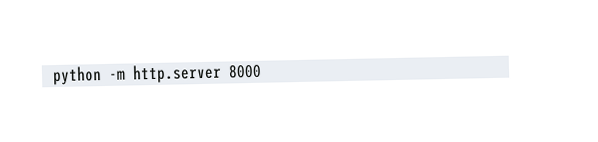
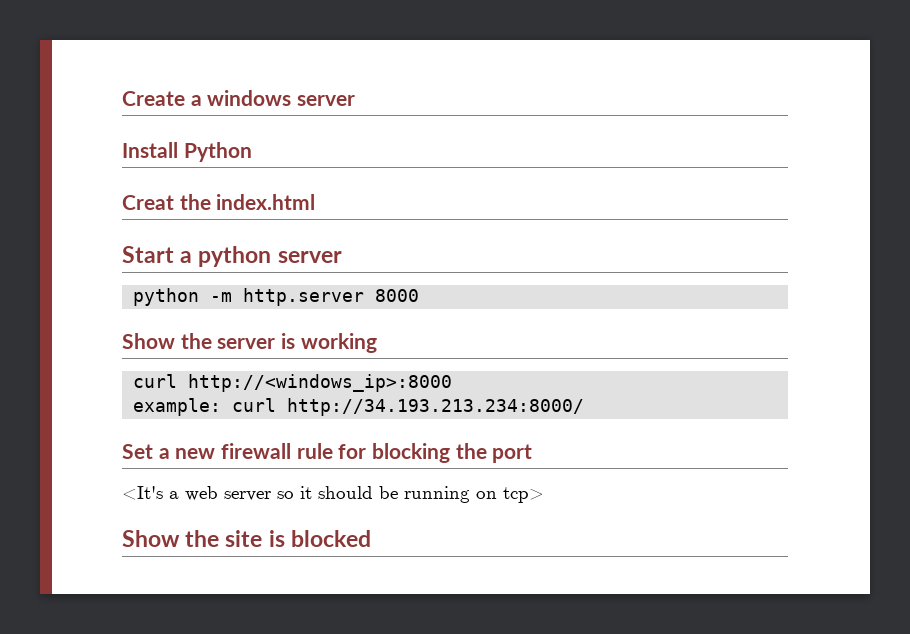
+ Create a windows server
+ Install Python
+ Creat the index.html
+ Start a python server
  python -m http.server 8000
+ Show the server is working
+ curl http://<windows_ip>:8000
+ example: curl http://34.193.213.234:8000/
+ Set a new firewall rule for blocking the port
+ <It's a web server so it should be running on tcp>
+ Show the site is blocked

